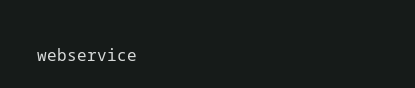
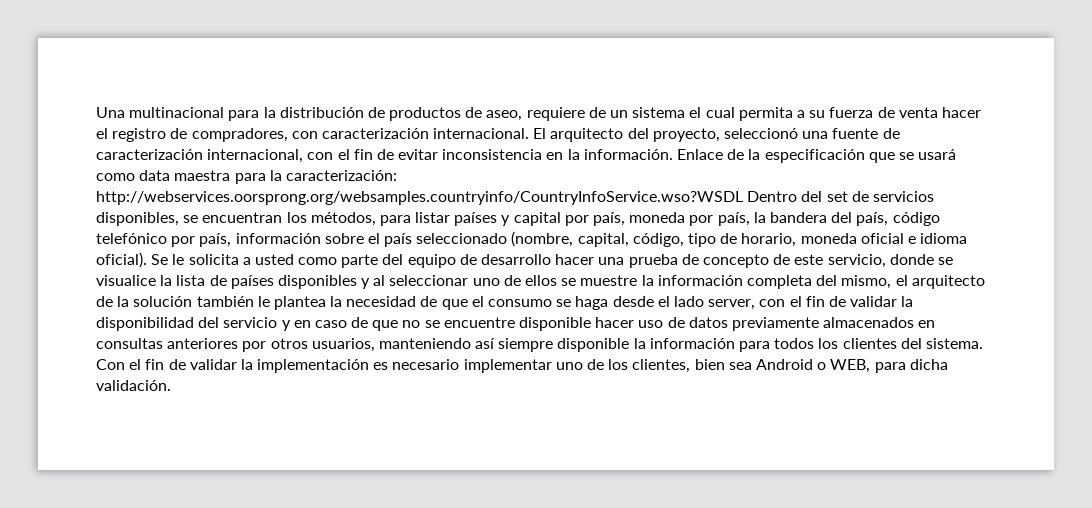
- webservice
+ Una multinacional para la distribución de productos de aseo, requiere de un sistema el cual permita a su fuerza de venta hacer el registro de compradores, con caracterización internacional. El arquitecto del proyecto, seleccionó una fuente de caracterización internacional, con el fin de evitar inconsistencia en la información. Enlace de la especificación que se usará como data maestra para la caracterización: http://webservices.oorsprong.org/websamples.countryinfo/CountryInfoService.wso?WSDL Dentro del set de servicios disponibles, se encuentran los métodos, para listar países y capital por país, moneda por país, la bandera del país, código telefónico por país, información sobre el país seleccionado (nombre, capital, código, tipo de horario, moneda oficial e idioma oficial). Se le solicita a usted como parte del equipo de desarrollo hacer una prueba de concepto de este servicio, donde se visualice la lista de países disponibles y al seleccionar uno de ellos se muestre la información completa del mismo, el arquitecto de la solución también le plantea la necesidad de que el consumo se haga desde el lado server, con el fin de validar la disponibilidad del servicio y en caso de que no se encuentre disponible hacer uso de datos previamente almacenados en consultas anteriores por otros usuarios, manteniendo así siempre disponible la información para todos los clientes del sistema. Con el fin de validar la implementación es necesario implementar uno de los clientes, bien sea Android o WEB, para dicha validación.

